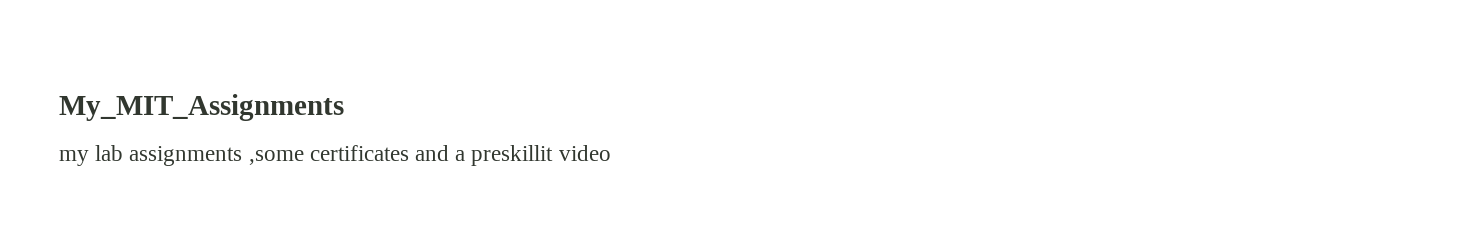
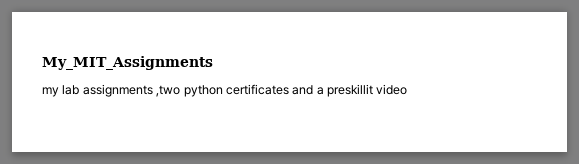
- my lab assignments ,some certificates and a preskillit video
+ my lab assignments ,two python certificates and a preskillit video

